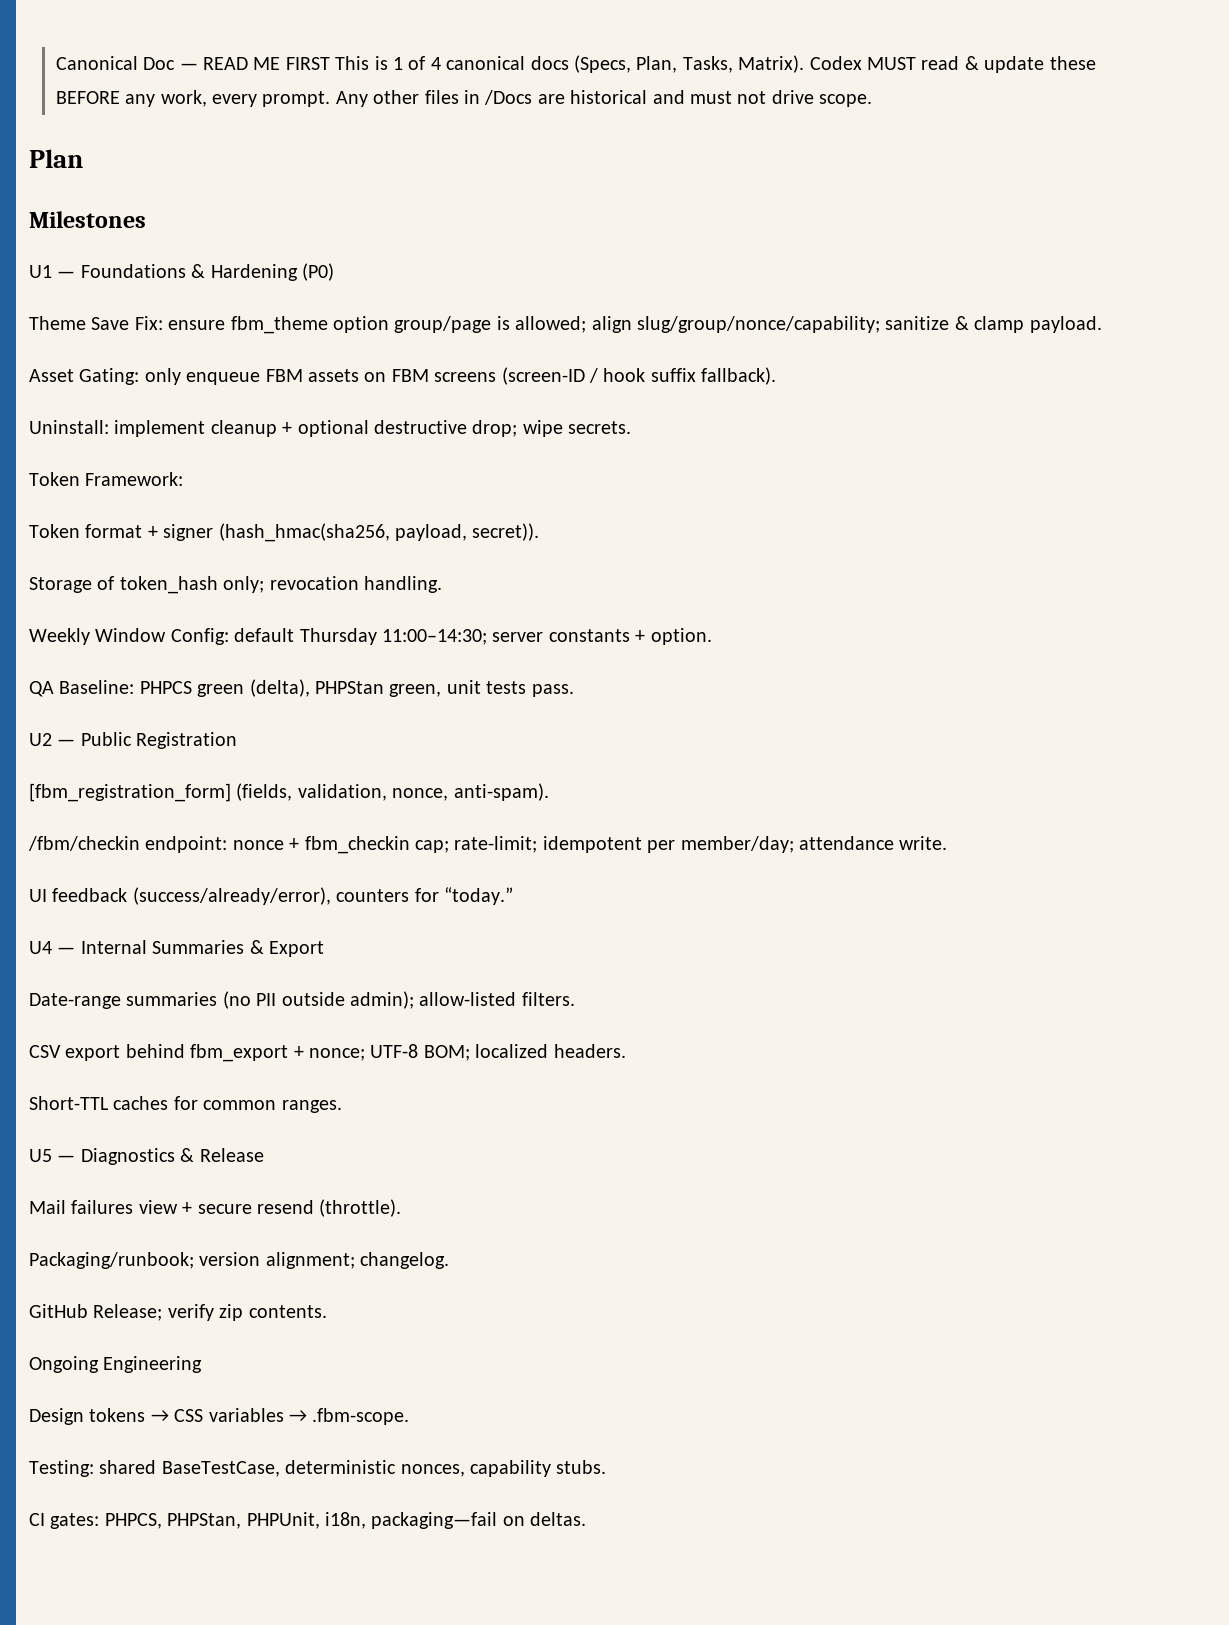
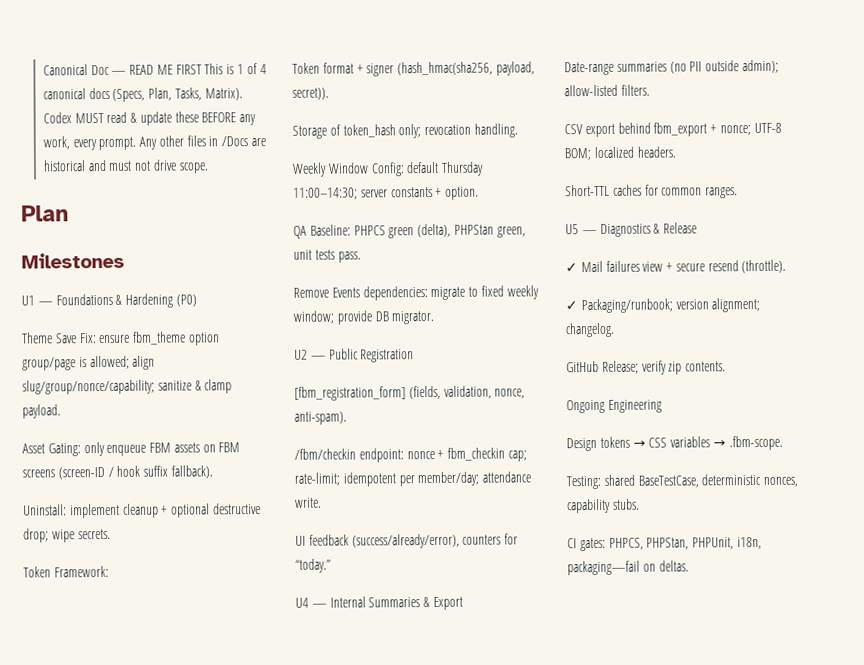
+ Remove Events dependencies: migrate to fixed weekly window; provide DB migrator.
- Mail failures view + secure resend (throttle).
+ ✓ Mail failures view + secure resend (throttle).
- Packaging/runbook; version alignment; changelog.
+ ✓ Packaging/runbook; version alignment; changelog.

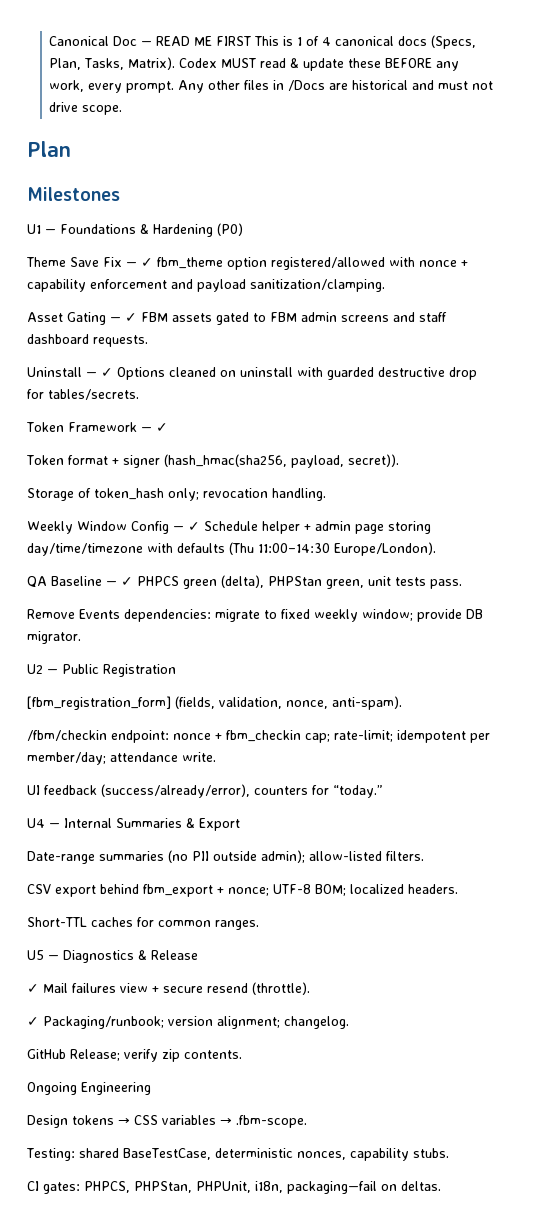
- Theme Save Fix: ensure fbm_theme option group/page is allowed; align slug/group/nonce/capability; sanitize & clamp payload.
- Asset Gating: only enqueue FBM assets on FBM screens (screen-ID / hook suffix fallback).
- Uninstall: implement cleanup + optional destructive drop; wipe secrets.
- Token Framework:
+ Theme Save Fix — ✓ fbm_theme option registered/allowed with nonce + capability enforcement and payload sanitization/clamping.
+ Asset Gating — ✓ FBM assets gated to FBM admin screens and staff dashboard requests.
+ Uninstall — ✓ Options cleaned on uninstall with guarded destructive drop for tables/secrets.
+ Token Framework — ✓
- Weekly Window Config: default Thursday 11:00–14:30; server constants + option.
- QA Baseline: PHPCS green (delta), PHPStan green, unit tests pass.
+ Weekly Window Config — ✓ Schedule helper + admin page storing day/time/timezone with defaults (Thu 11:00–14:30 Europe/London).
+ QA Baseline — ✓ PHPCS green (delta), PHPStan green, unit tests pass.

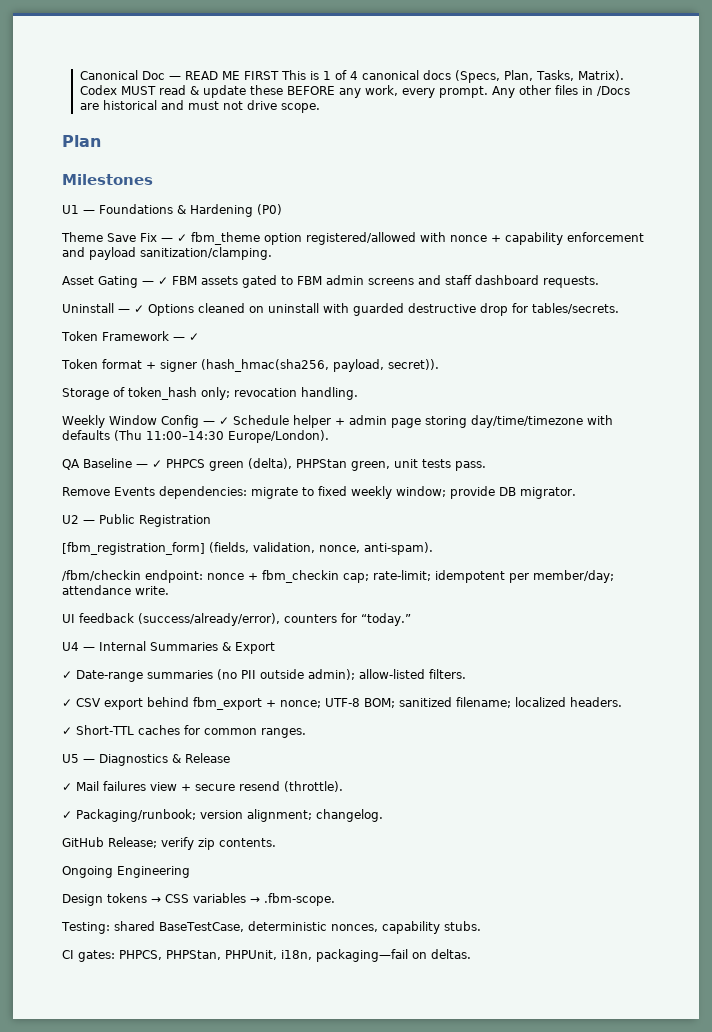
- Date-range summaries (no PII outside admin); allow-listed filters.
+ ✓ Date-range summaries (no PII outside admin); allow-listed filters.
- CSV export behind fbm_export + nonce; UTF-8 BOM; localized headers.
+ ✓ CSV export behind fbm_export + nonce; UTF-8 BOM; sanitized filename; localized headers.
- Short-TTL caches for common ranges.
+ ✓ Short-TTL caches for common ranges.

